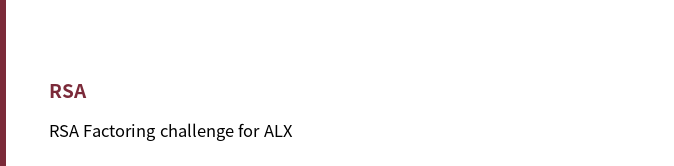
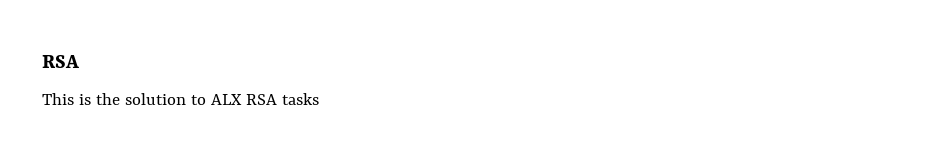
- RSA Factoring challenge for ALX
+ This is the solution to ALX RSA tasks

